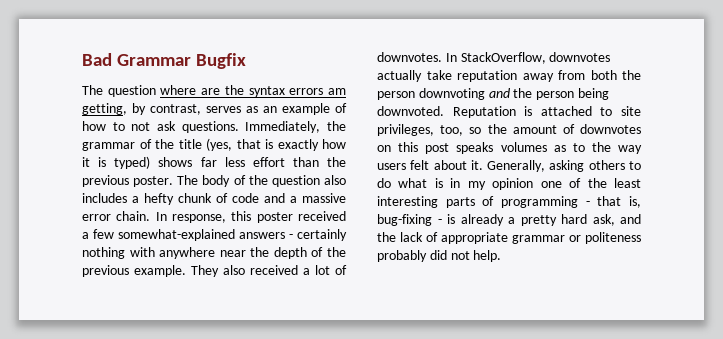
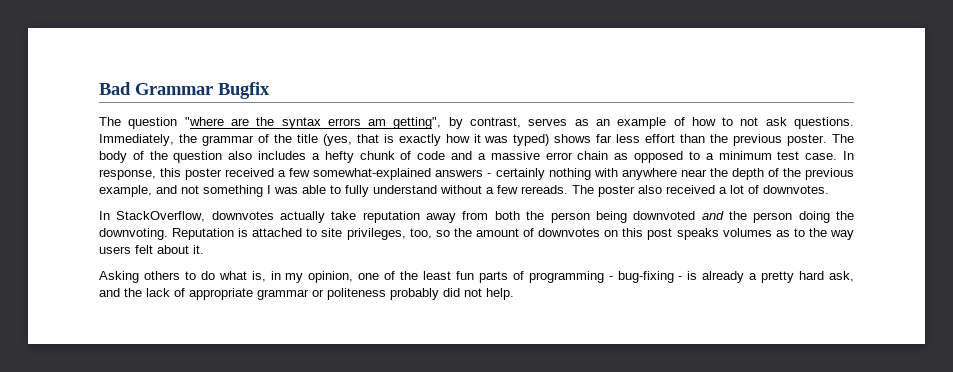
- The question where are the syntax errors am getting, by contrast, serves as an example of how to not ask questions.
+ The question "where are the syntax errors am getting", by contrast, serves as an example of how to not ask questions.
- Immediately, the grammar of the title (yes, that is exactly how it is typed) shows far less effort than the previous poster.
+ Immediately, the grammar of the title (yes, that is exactly how it was typed) shows far less effort than the previous poster.
- The body of the question also includes a hefty chunk of code and a massive error chain.
+ The body of the question also includes a hefty chunk of code and a massive error chain as opposed to a minimum test case.
- In response, this poster received a few somewhat-explained answers - certainly nothing with anywhere near the depth of the previous example. They also received a lot of downvotes. In StackOverflow, downvotes actually take reputation away from both the person downvoting and the person being downvoted.
+ In response, this poster received a few somewhat-explained answers - certainly nothing with anywhere near the depth of the previous example, and not something I was able to fully understand without a few rereads. The poster also received a lot of downvotes.
+ In StackOverflow, downvotes actually take reputation away from both the person being downvoted and the person doing the downvoting.
- Reputation is attached to site privileges, too, so the amount of downvotes on this post speaks volumes as to the way users felt about it. Generally, asking others to do what is in my opinion one of the least interesting parts of programming - that is, bug-fixing - is already a pretty hard ask, and the lack of appropriate grammar or politeness probably did not help.
+ Reputation is attached to site privileges, too, so the amount of downvotes on this post speaks volumes as to the way users felt about it.
+ Asking others to do what is, in my opinion, one of the least fun parts of programming - bug-fixing - is already a pretty hard ask, and the lack of appropriate grammar or politeness probably did not help.

